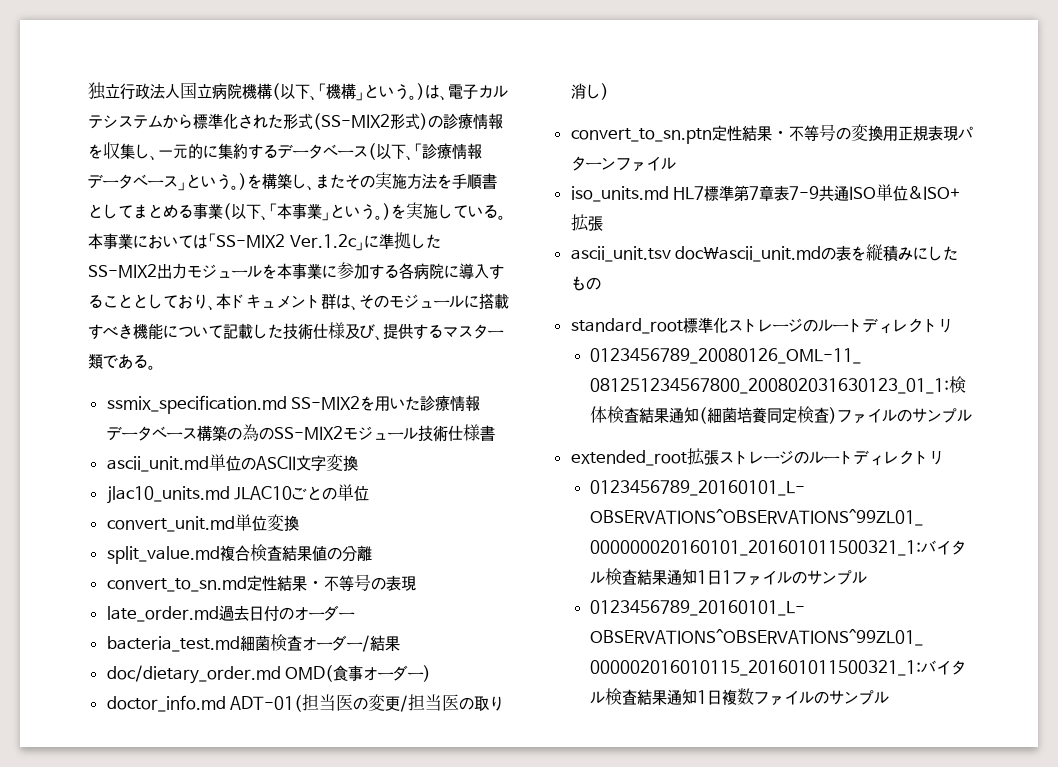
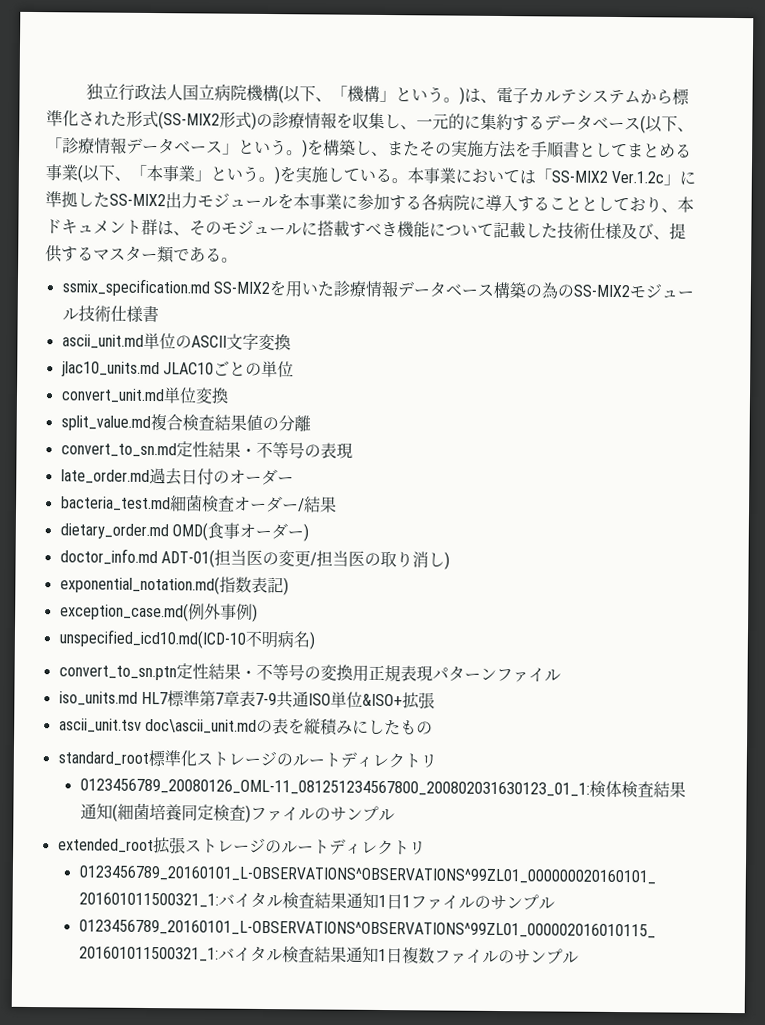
- doc/dietary_order.md OMD(食事オーダー)
+ dietary_order.md OMD(食事オーダー)
+ exponential_notation.md(指数表記)
+ exception_case.md(例外事例)
+ unspecified_icd10.md(ICD-10不明病名)

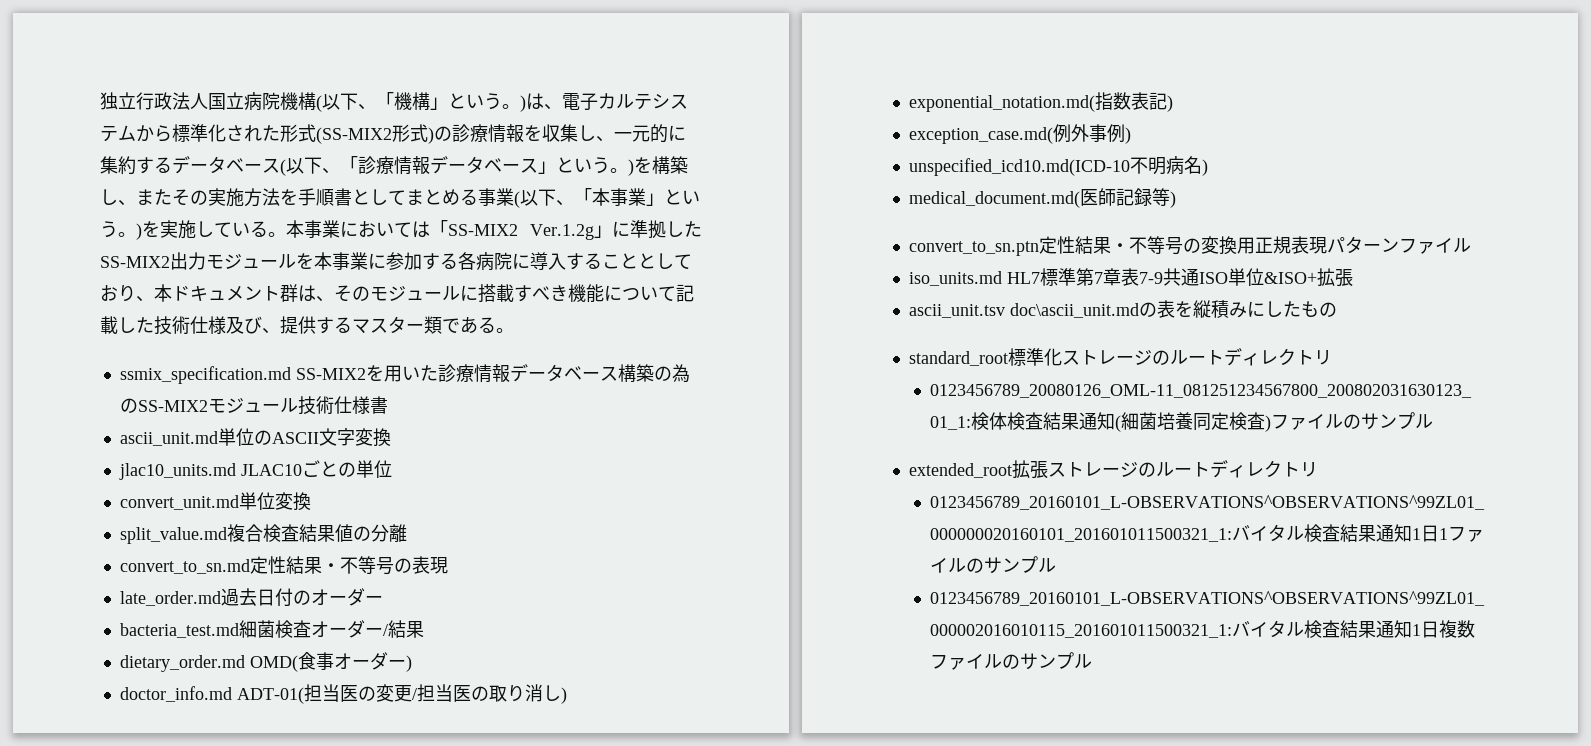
- 本事業においては「SS-MIX2 Ver.1.2c」に準拠したSS-MIX2出力モジュールを本事業に参加する各病院に導入することとしており、本ドキュメント群は、そのモジュールに搭載すべき機能について記載した技術仕様及び、提供するマスター類である。
+ 本事業においては「SS-MIX2 Ver.1.2g」に準拠したSS-MIX2出力モジュールを本事業に参加する各病院に導入することとしており、本ドキュメント群は、そのモジュールに搭載すべき機能について記載した技術仕様及び、提供するマスター類である。
+ medical_document.md(医師記録等)

